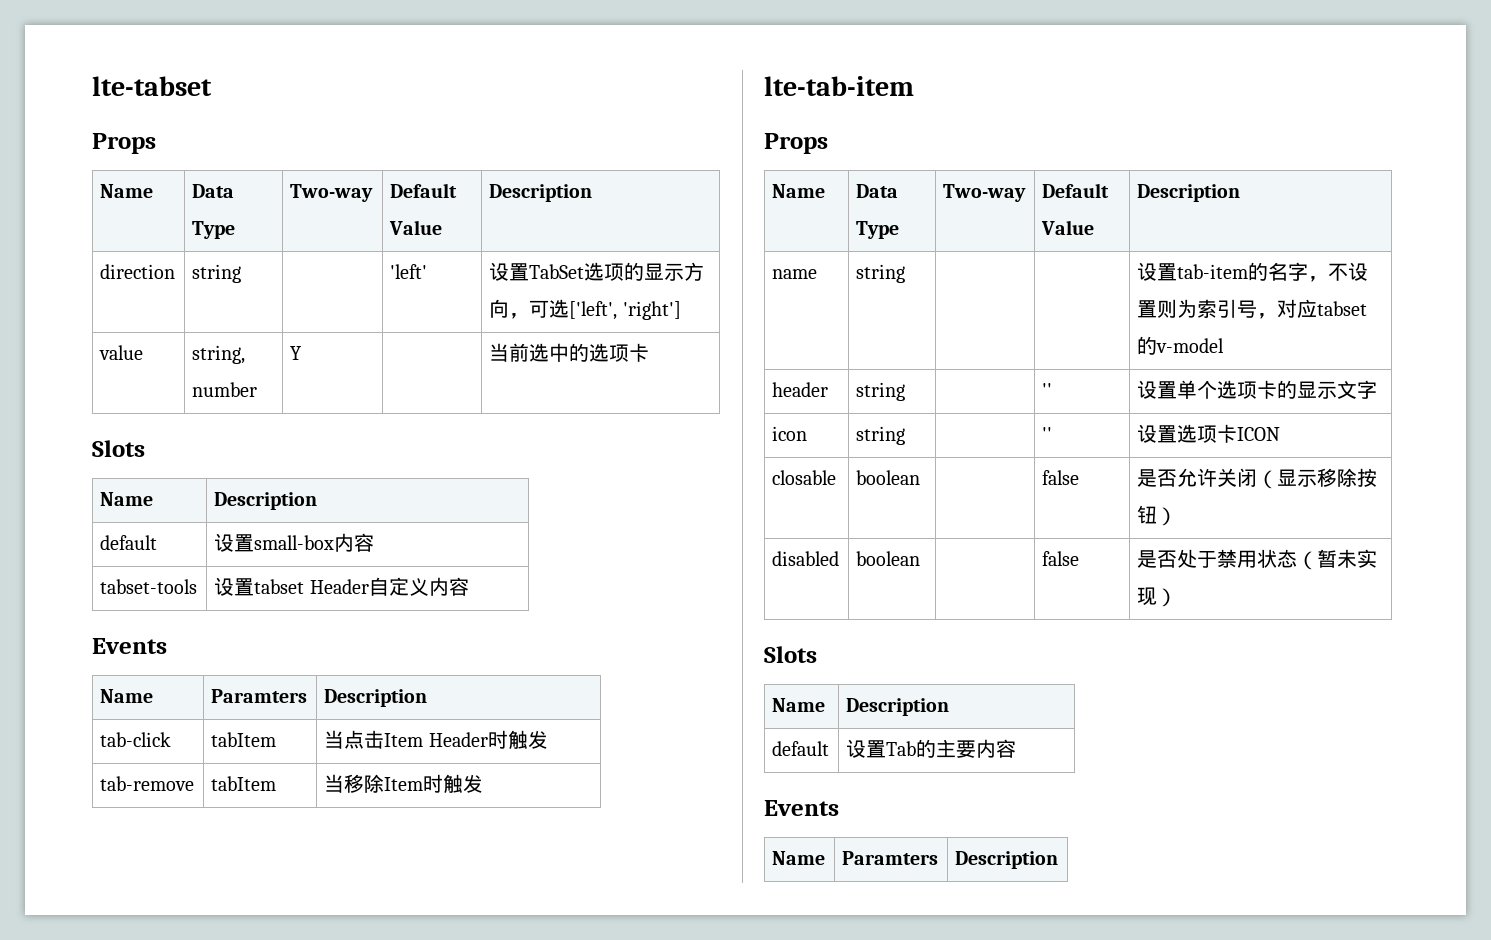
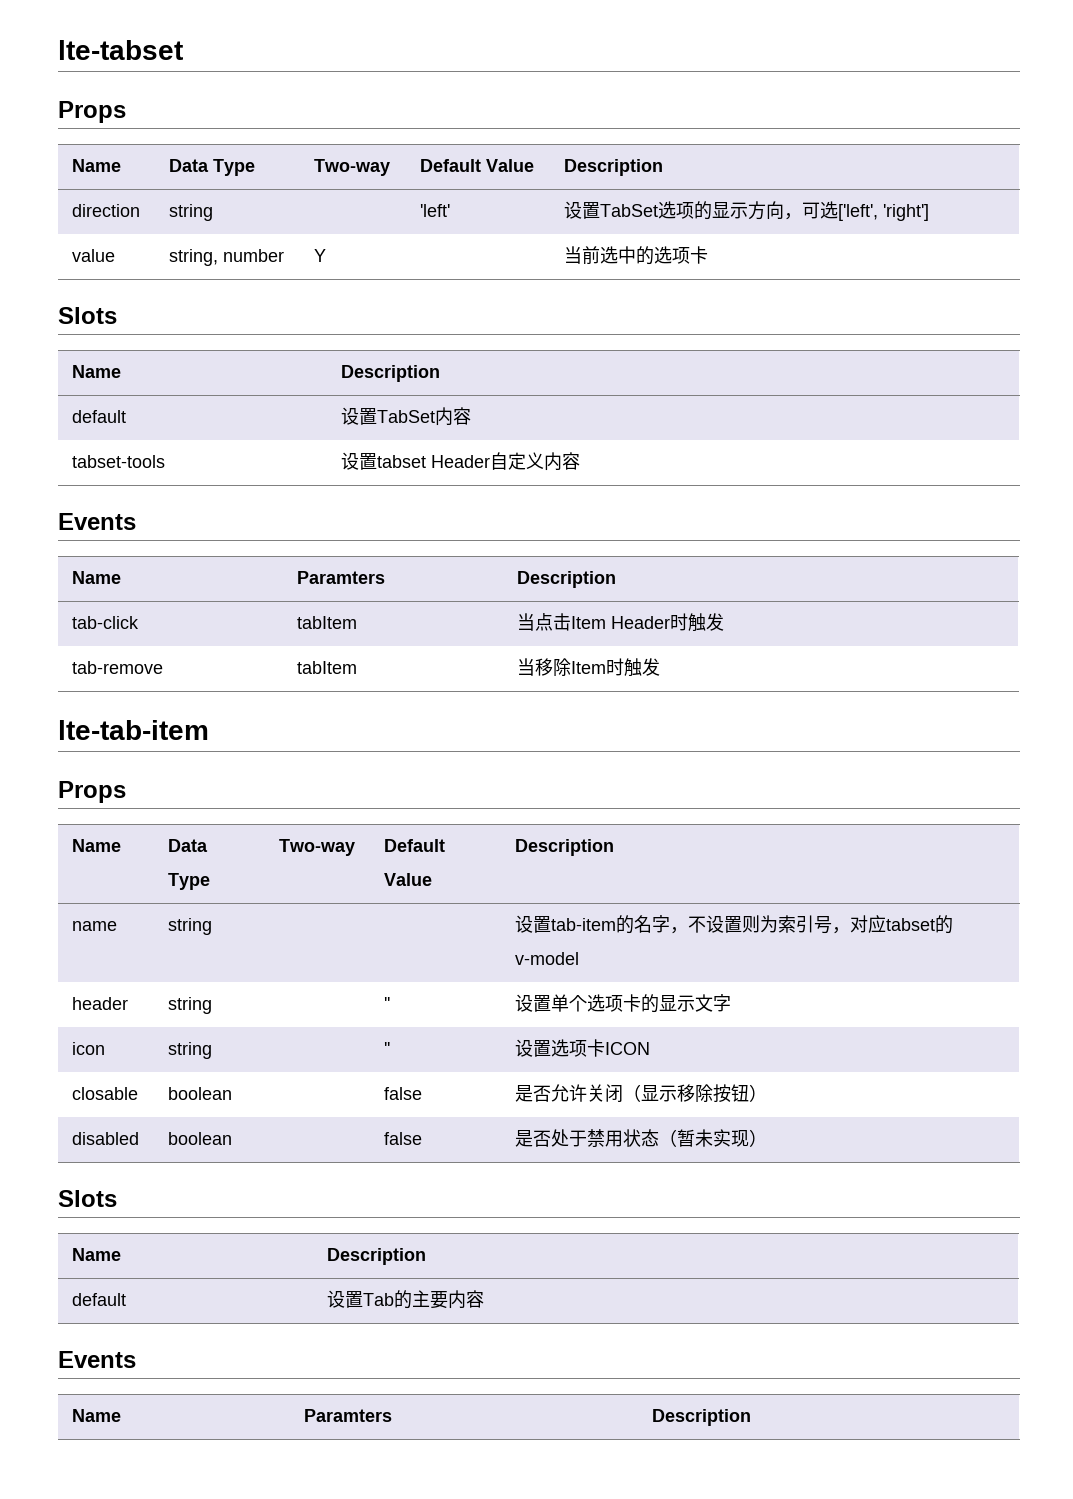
- default | 设置small-box内容
+ default | 设置TabSet内容

